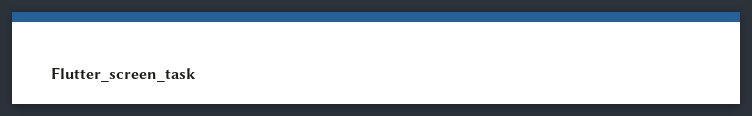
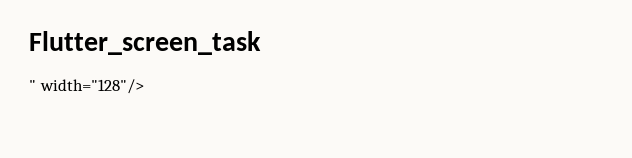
+ " width="128"/>

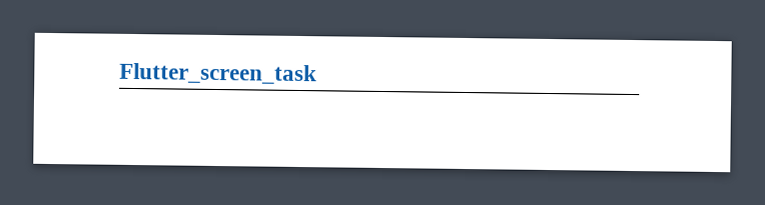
- " width="128"/>

